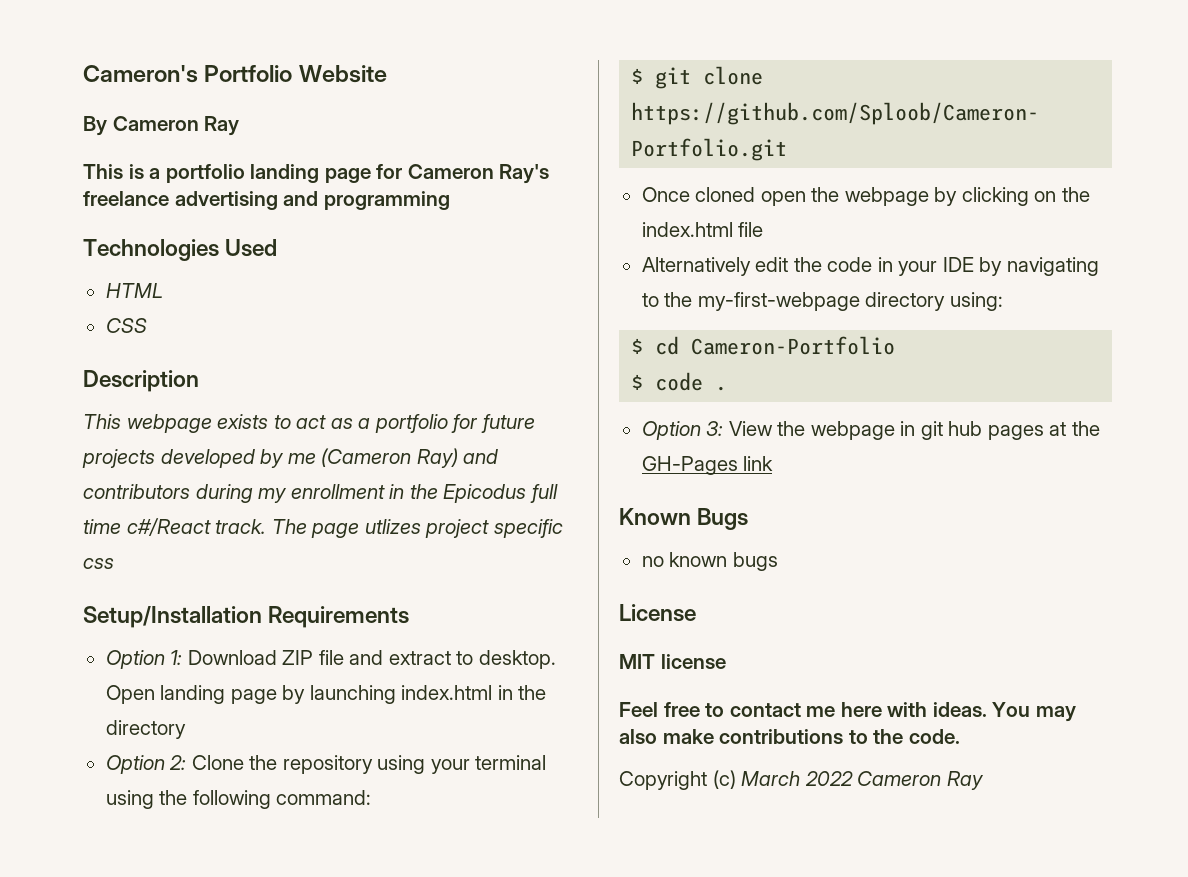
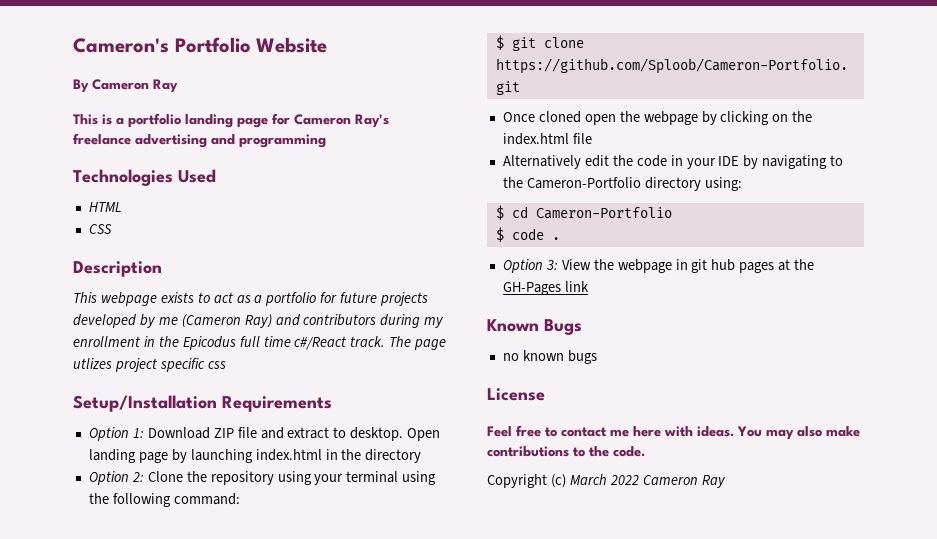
- Alternatively edit the code in your IDE by navigating to the my-first-webpage directory using:
+ Alternatively edit the code in your IDE by navigating to the Cameron-Portfolio directory using:
- MIT license

